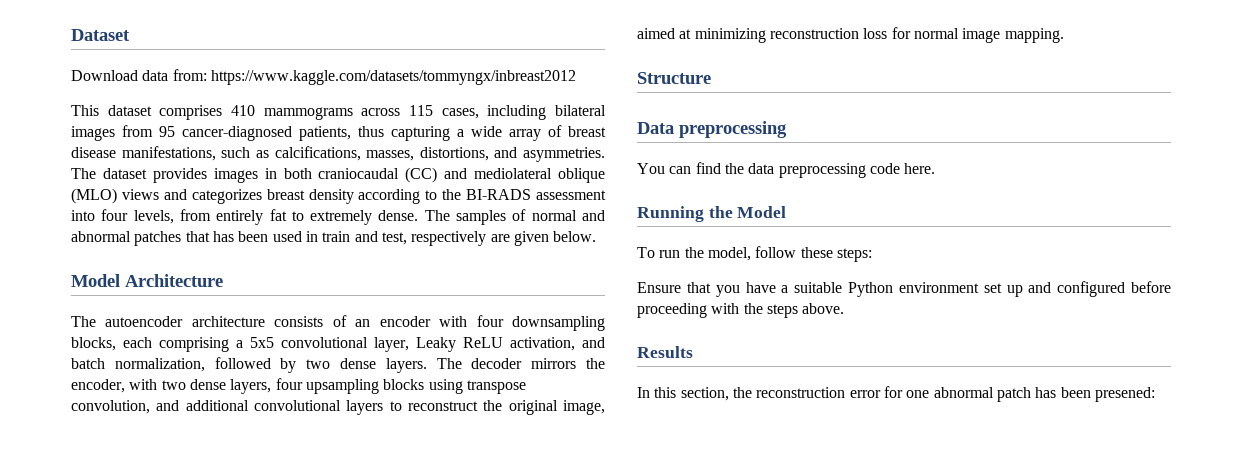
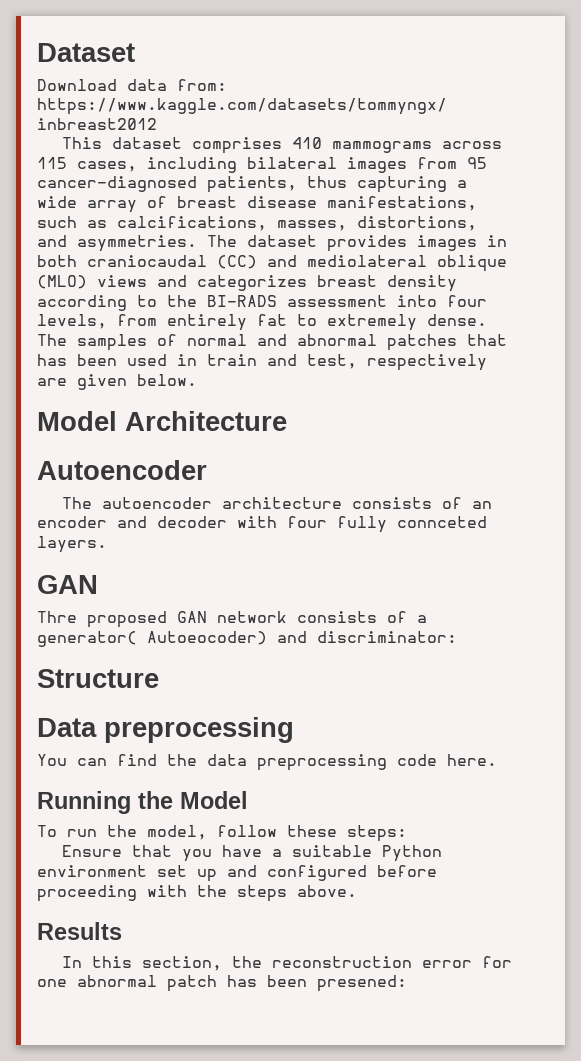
+ Autoencoder
- The autoencoder architecture consists of an encoder with four downsampling blocks, each comprising a 5x5 convolutional layer, Leaky ReLU activation, and batch normalization, followed by two dense layers. The decoder mirrors the encoder, with two dense layers, four upsampling blocks using transpose convolution, and additional convolutional layers to reconstruct the original image, aimed at minimizing reconstruction loss for normal image mapping.
+ The autoencoder architecture consists of an encoder and decoder with four fully connceted layers.
+ GAN
+ Thre proposed GAN network consists of a generator( Autoeocoder) and discriminator:

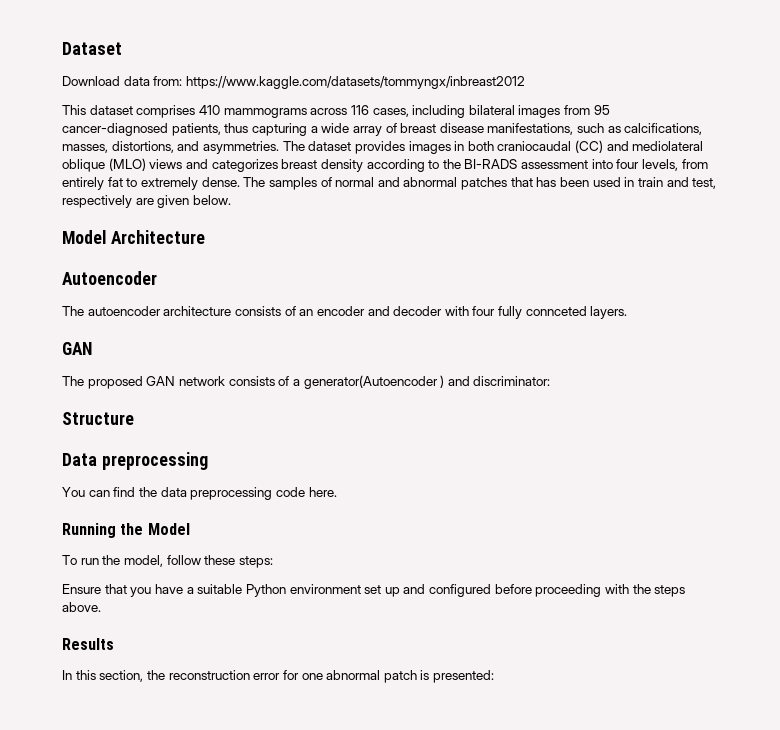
- This dataset comprises 410 mammograms across 115 cases, including bilateral images from 95 cancer-diagnosed patients, thus capturing a wide array of breast disease manifestations, such as calcifications, masses, distortions, and asymmetries.
+ This dataset comprises 410 mammograms across 116 cases, including bilateral images from 95 cancer-diagnosed patients, thus capturing a wide array of breast disease manifestations, such as calcifications, masses, distortions, and asymmetries.
- Thre proposed GAN network consists of a generator( Autoeocoder) and discriminator:
+ The proposed GAN network consists of a generator(Autoencoder ) and discriminator:
- In this section, the reconstruction error for one abnormal patch has been presened:
+ In this section, the reconstruction error for one abnormal patch is presented:

